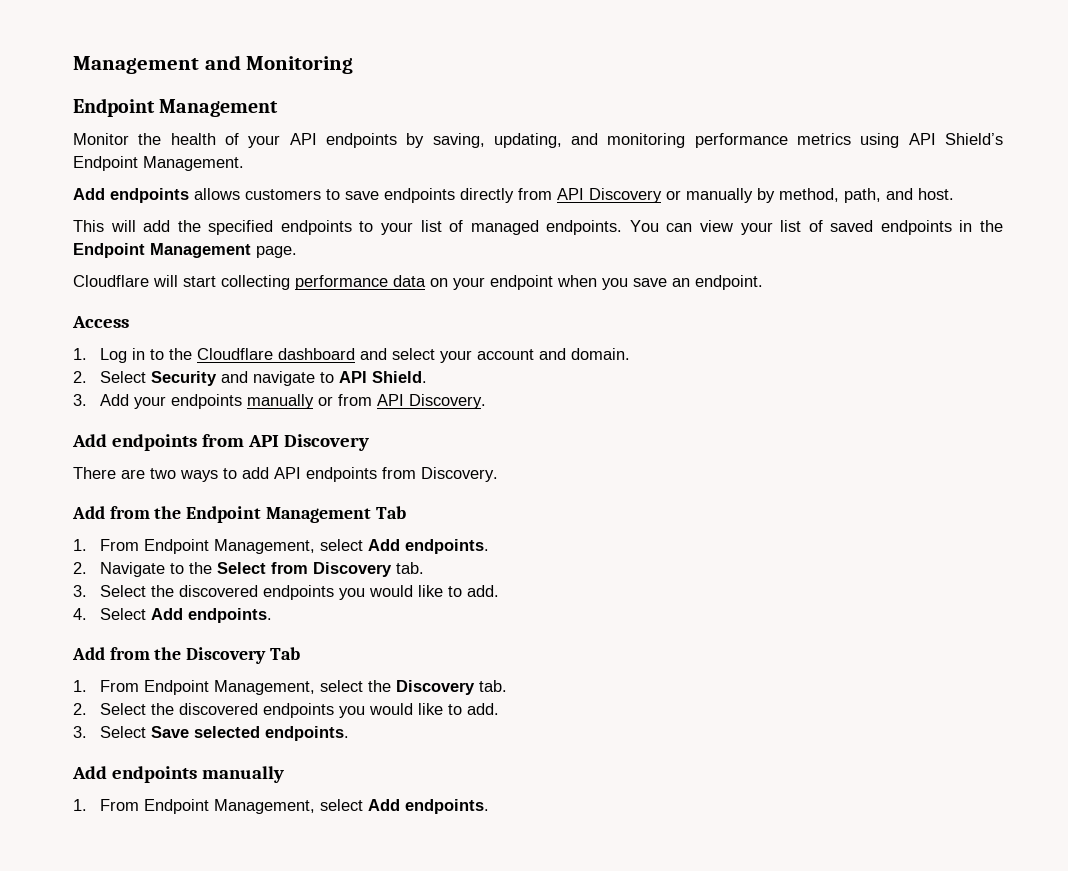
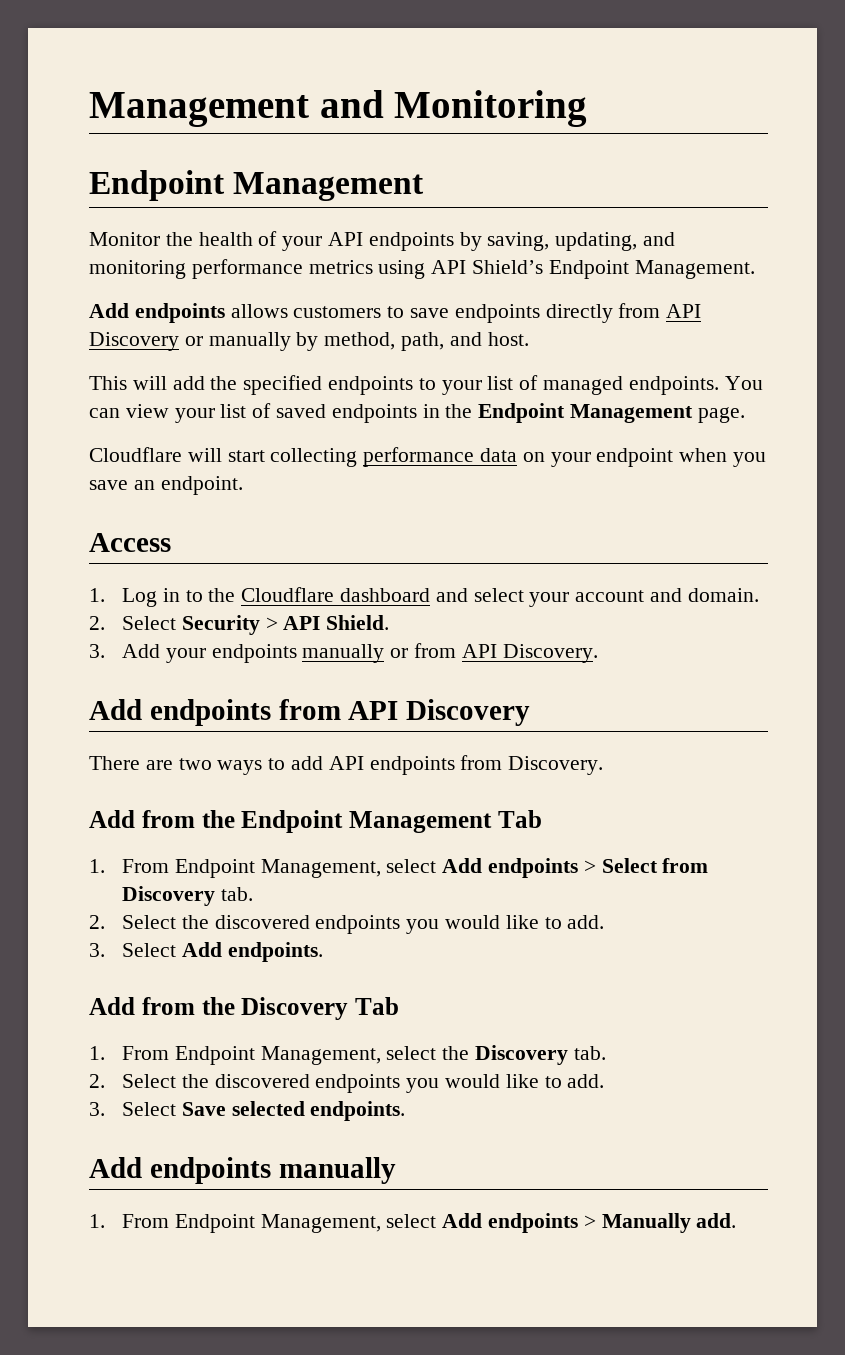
- 2. Select Security and navigate to API Shield.
+ 2. Select Security > API Shield.
  Add from the Endpoint Management Tab
- 1. From Endpoint Management, select Add endpoints.
- 2. Navigate to the Select from Discovery tab.
- 3. Select the discovered endpoints you would like to add.
- 4. Select Add endpoints.
+ 1. From Endpoint Management, select Add endpoints > Select from Discovery tab.
+ 2. Select the discovered endpoints you would like to add.
+ 3. Select Add endpoints.
  Add endpoints manually
- 1. From Endpoint Management, select Add endpoints.
+ 1. From Endpoint Management, select Add endpoints > Manually add.

